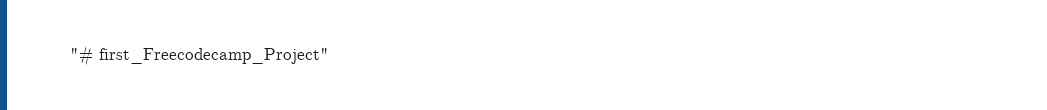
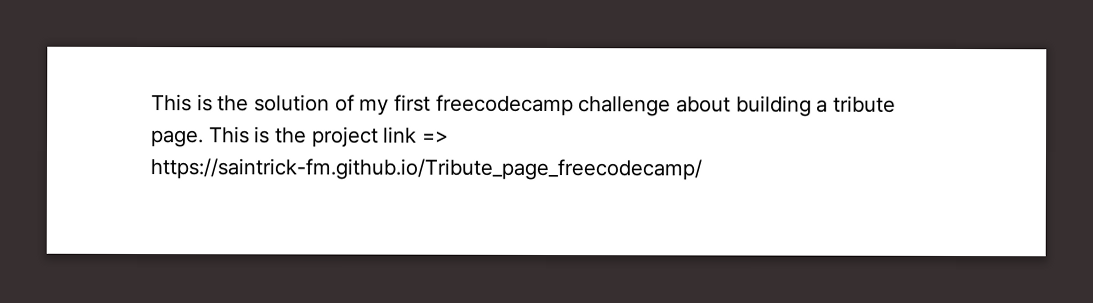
- "# first_Freecodecamp_Project"
+ This is the solution of my first freecodecamp challenge about building a tribute page. This is the project link => https://saintrick-fm.github.io/Tribute_page_freecodecamp/

